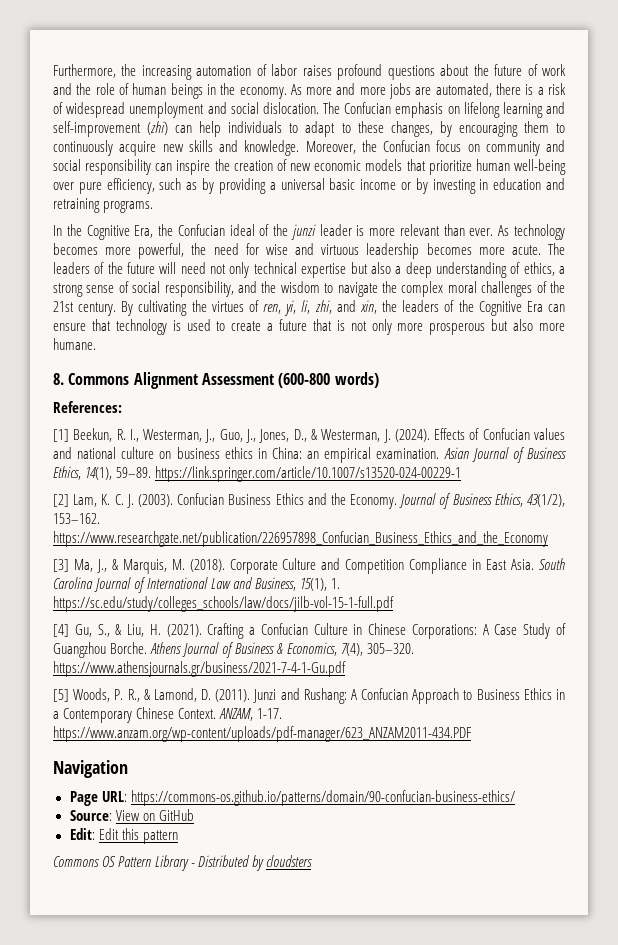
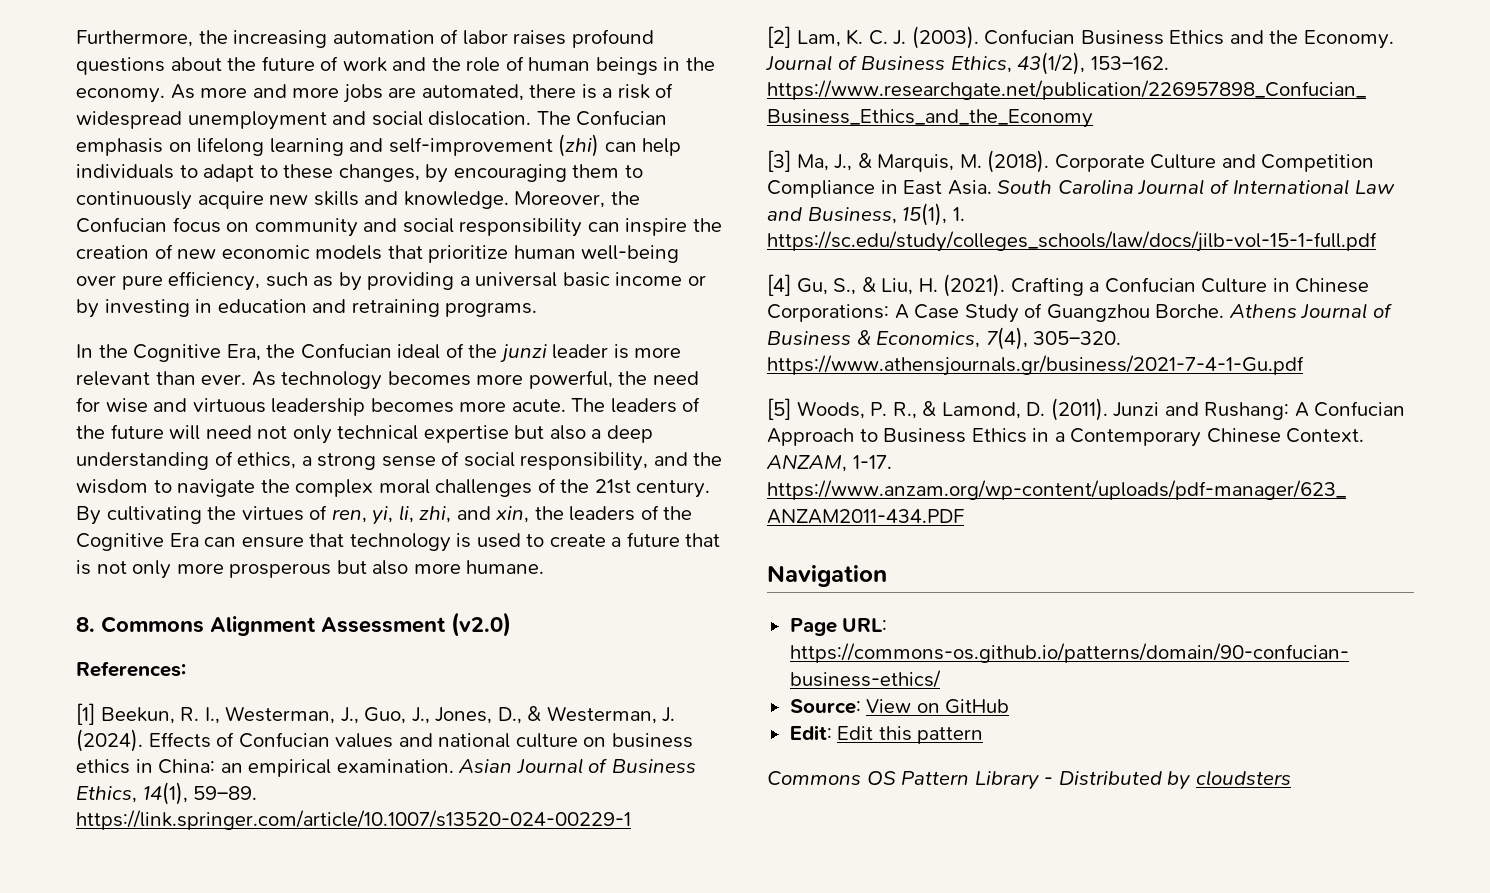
- 8. Commons Alignment Assessment (600-800 words)
+ 8. Commons Alignment Assessment (v2.0)

